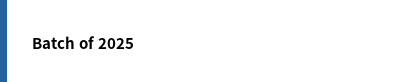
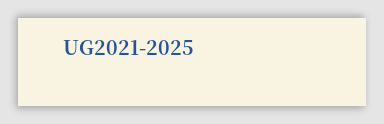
- Batch of 2025
+ UG2021-2025

